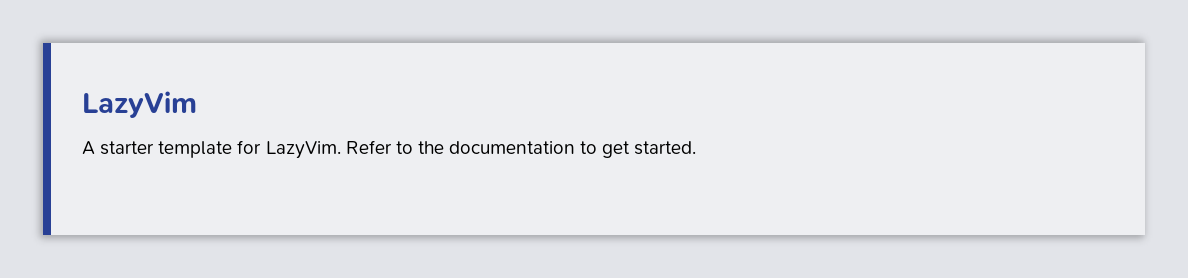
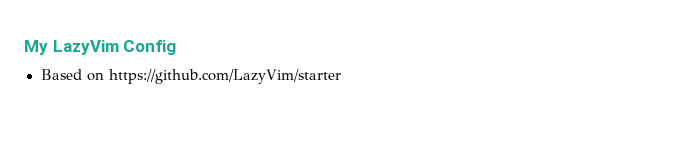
- LazyVim
- A starter template for LazyVim. Refer to the documentation to get started.
+ My LazyVim Config
+ Based on https://github.com/LazyVim/starter

